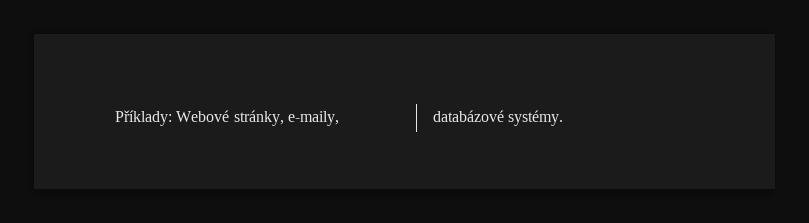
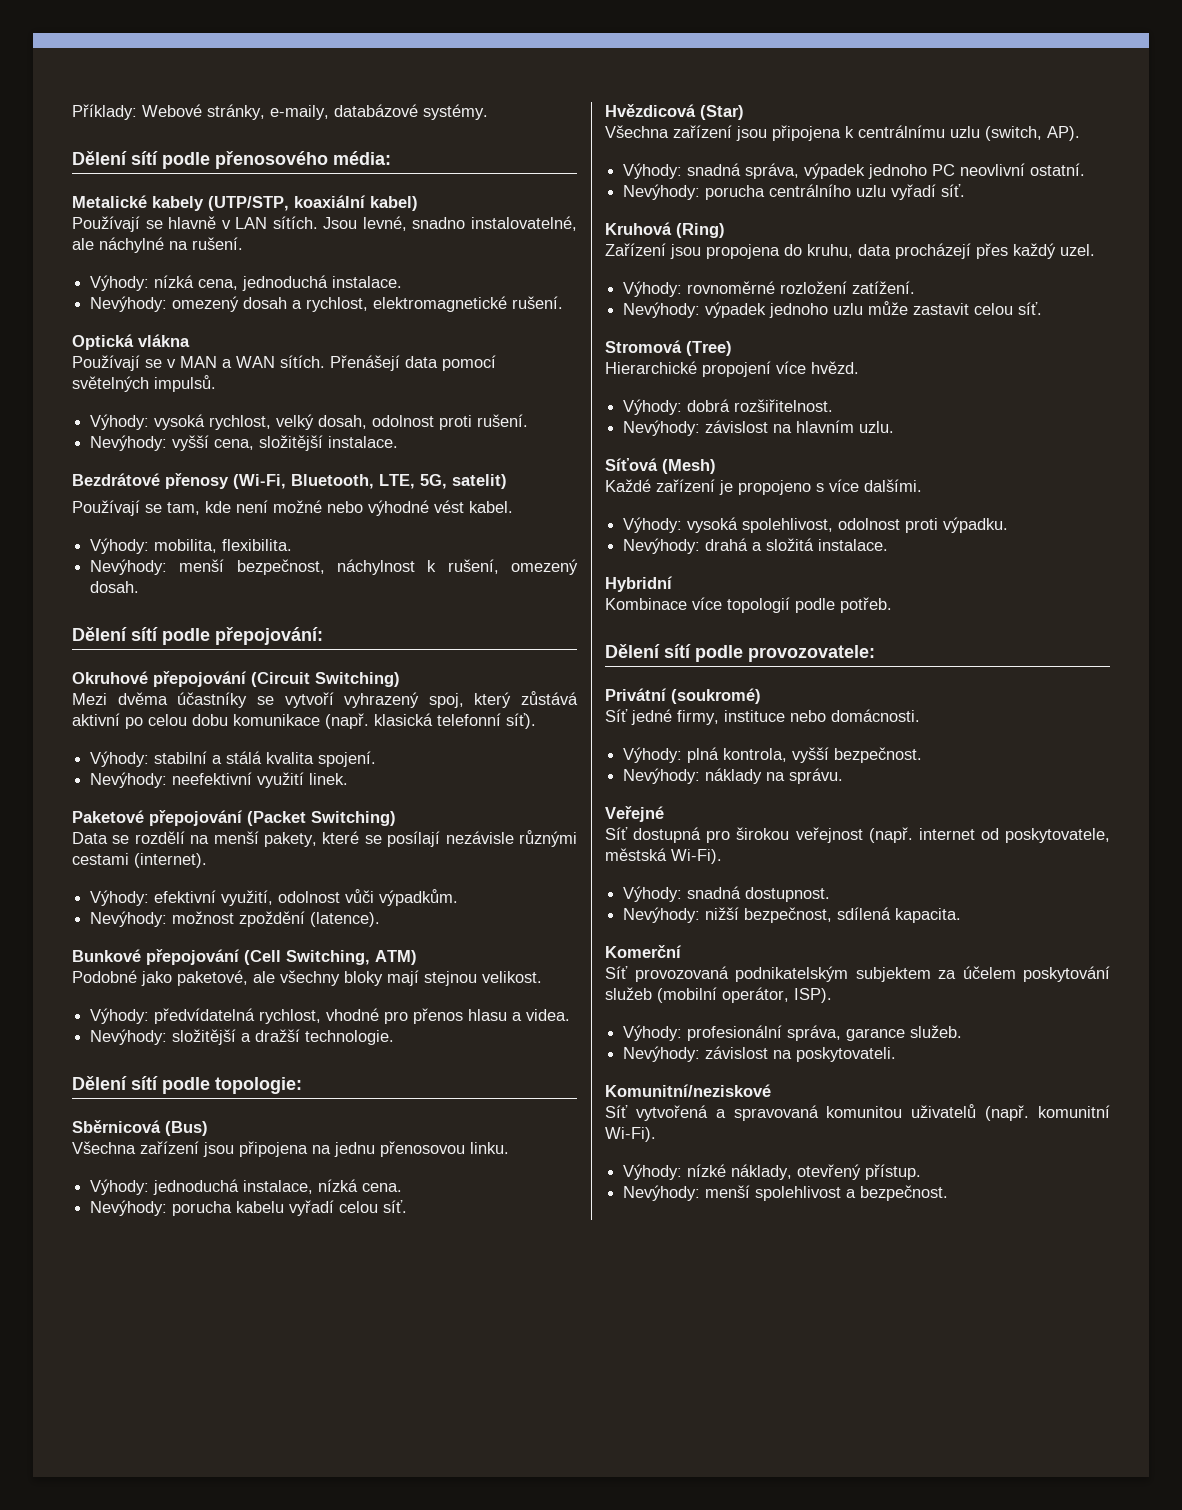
+ Dělení sítí podle přenosového média:
+ Metalické kabely (UTP/STP, koaxiální kabel)
+ Používají se hlavně v LAN sítích. Jsou levné, snadno instalovatelné, ale náchylné na rušení.
+ Výhody: nízká cena, jednoduchá instalace.
+ Nevýhody: omezený dosah a rychlost, elektromagnetické rušení.
+ Optická vlákna
+ Používají se v MAN a WAN sítích. Přenášejí data pomocí světelných impulsů.
+ Výhody: vysoká rychlost, velký dosah, odolnost proti rušení.
+ Nevýhody: vyšší cena, složitější instalace.
+ Bezdrátové přenosy (Wi-Fi, Bluetooth, LTE, 5G, satelit)
+ Používají se tam, kde není možné nebo výhodné vést kabel.
+ Výhody: mobilita, flexibilita.
+ Nevýhody: menší bezpečnost, náchylnost k rušení, omezený dosah.
+ Dělení sítí podle přepojování:
+ Okruhové přepojování (Circuit Switching)
+ Mezi dvěma účastníky se vytvoří vyhrazený spoj, který zůstává aktivní po celou dobu komunikace (např. klasická telefonní síť).
+ Výhody: stabilní a stálá kvalita spojení.
+ Nevýhody: neefektivní využití linek.
+ Paketové přepojování (Packet Switching)
+ Data se rozdělí na menší pakety, které se posílají nezávisle různými cestami (internet).
+ Výhody: efektivní využití, odolnost vůči výpadkům.
+ Nevýhody: možnost zpoždění (latence).
+ Bunkové přepojování (Cell Switching, ATM)
+ Podobné jako paketové, ale všechny bloky mají stejnou velikost.
+ Výhody: předvídatelná rychlost, vhodné pro přenos hlasu a videa.
+ Nevýhody: složitější a dražší technologie.
+ Dělení sítí podle topologie:
+ Sběrnicová (Bus)
+ Všechna zařízení jsou připojena na jednu přenosovou linku.
+ Výhody: jednoduchá instalace, nízká cena.
+ Nevýhody: porucha kabelu vyřadí celou síť.
+ Hvězdicová (Star)
+ Všechna zařízení jsou připojena k centrálnímu uzlu (switch, AP).
+ Výhody: snadná správa, výpadek jednoho PC neovlivní ostatní.
+ Nevýhody: porucha centrálního uzlu vyřadí síť.
+ Kruhová (Ring)
+ Zařízení jsou propojena do kruhu, data procházejí přes každý uzel.
+ Výhody: rovnoměrné rozložení zatížení.
+ Nevýhody: výpadek jednoho uzlu může zastavit celou síť.
+ Stromová (Tree)
+ Hierarchické propojení více hvězd.
+ Výhody: dobrá rozšiřitelnost.
+ Nevýhody: závislost na hlavním uzlu.
+ Síťová (Mesh)
+ Každé zařízení je propojeno s více dalšími.
+ Výhody: vysoká spolehlivost, odolnost proti výpadku.
+ Nevýhody: drahá a složitá instalace.
+ Hybridní
+ Kombinace více topologií podle potřeb.
+ Dělení sítí podle provozovatele:
+ Privátní (soukromé)
+ Síť jedné firmy, instituce nebo domácnosti.
+ Výhody: plná kontrola, vyšší bezpečnost.
+ Nevýhody: náklady na správu.
+ Veřejné
+ Síť dostupná pro širokou veřejnost (např. internet od poskytovatele, městská Wi-Fi).
+ Výhody: snadná dostupnost.
+ Nevýhody: nižší bezpečnost, sdílená kapacita.
+ Komerční
+ Síť provozovaná podnikatelským subjektem za účelem poskytování služeb (mobilní operátor, ISP).
+ Výhody: profesionální správa, garance služeb.
+ Nevýhody: závislost na poskytovateli.
+ Komunitní/neziskové
+ Síť vytvořená a spravovaná komunitou uživatelů (např. komunitní Wi-Fi).
+ Výhody: nízké náklady, otevřený přístup.
+ Nevýhody: menší spolehlivost a bezpečnost.

